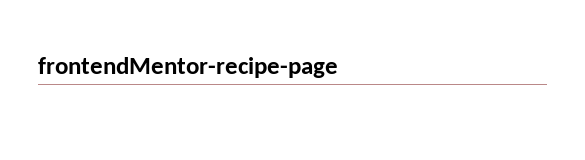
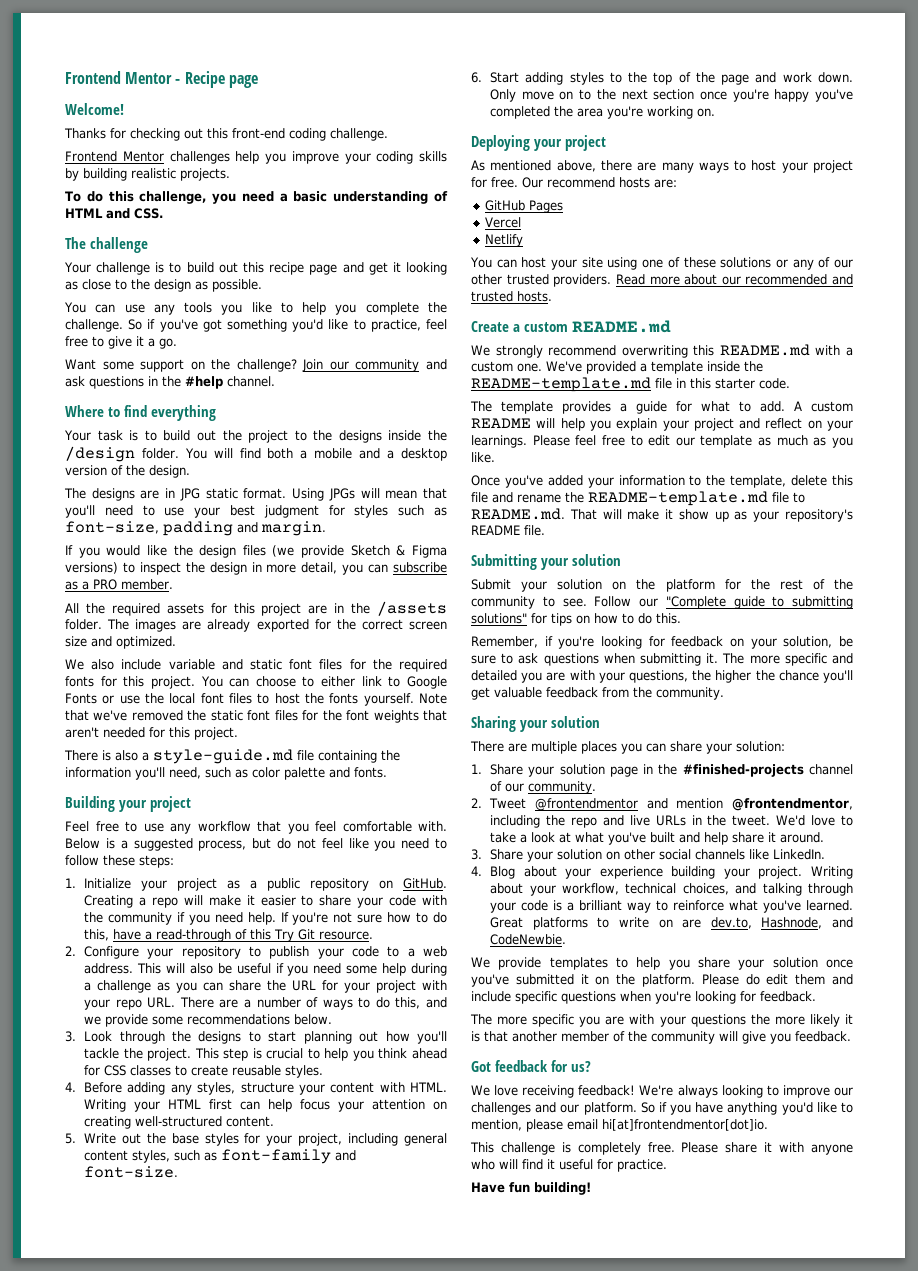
- frontendMentor-recipe-page
+ Frontend Mentor - Recipe page
+ Welcome!
+ Thanks for checking out this front-end coding challenge.
+ Frontend Mentor challenges help you improve your coding skills by building realistic projects.
+ To do this challenge, you need a basic understanding of HTML and CSS.
+ The challenge
+ Your challenge is to build out this recipe page and get it looking as close to the design as possible.
+ You can use any tools you like to help you complete the challenge. So if you've got something you'd like to practice, feel free to give it a go.
+ Want some support on the challenge? Join our community and ask questions in the #help channel.
+ Where to find everything
+ Your task is to build out the project to the designs inside the /design folder. You will find both a mobile and a desktop version of the design.
+ The designs are in JPG static format. Using JPGs will mean that you'll need to use your best judgment for styles such as font-size, padding and margin.
+ If you would like the design files (we provide Sketch & Figma versions) to inspect the design in more detail, you can subscribe as a PRO member.
+ All the required assets for this project are in the /assets folder. The images are already exported for the correct screen size and optimized.
+ We also include variable and static font files for the required fonts for this project. You can choose to either link to Google Fonts or use the local font files to host the fonts yourself. Note that we've removed the static font files for the font weights that aren't needed for this project.
+ There is also a style-guide.md file containing the information you'll need, such as color palette and fonts.
+ Building your project
+ Feel free to use any workflow that you feel comfortable with. Below is a suggested process, but do not feel like you need to follow these steps:
+ 1. Initialize your project as a public repository on GitHub. Creating a repo will make it easier to share your code with the community if you need help. If you're not sure how to do this, have a read-through of this Try Git resource.
+ 2. Configure your repository to publish your code to a web address. This will also be useful if you need some help during a challenge as you can share the URL for your project with your repo URL. There are a number of ways to do this, and we provide some recommendations below.
+ 3. Look through the designs to start planning out how you'll tackle the project. This step is crucial to help you think ahead for CSS classes to create reusable styles.
+ 4. Before adding any styles, structure your content with HTML. Writing your HTML first can help focus your attention on creating well-structured content.
+ 5. Write out the base styles for your project, including general content styles, such as font-family and font-size.
+ 6. Start adding styles to the top of the page and work down. Only move on to the next section once you're happy you've completed the area you're working on.
+ Deploying your project
+ As mentioned above, there are many ways to host your project for free. Our recommend hosts are:
+ GitHub Pages
+ Vercel
+ Netlify
+ You can host your site using one of these solutions or any of our other trusted providers. Read more about our recommended and trusted hosts.
+ Create a custom README.md
+ We strongly recommend overwriting this README.md with a custom one. We've provided a template inside the README-template.md file in this starter code.
+ The template provides a guide for what to add. A custom README will help you explain your project and reflect on your learnings. Please feel free to edit our template as much as you like.
+ Once you've added your information to the template, delete this file and rename the README-template.md file to README.md. That will make it show up as your repository's README file.
+ Submitting your solution
+ Submit your solution on the platform for the rest of the community to see. Follow our "Complete guide to submitting solutions" for tips on how to do this.
+ Remember, if you're looking for feedback on your solution, be sure to ask questions when submitting it. The more specific and detailed you are with your questions, the higher the chance you'll get valuable feedback from the community.
+ Sharing your solution
+ There are multiple places you can share your solution:
+ 1. Share your solution page in the #finished-projects channel of our community.
+ 2. Tweet @frontendmentor and mention @frontendmentor, including the repo and live URLs in the tweet. We'd love to take a look at what you've built and help share it around.
+ 3. Share your solution on other social channels like LinkedIn.
+ 4. Blog about your experience building your project. Writing about your workflow, technical choices, and talking through your code is a brilliant way to reinforce what you've learned. Great platforms to write on are dev.to, Hashnode, and CodeNewbie.
+ We provide templates to help you share your solution once you've submitted it on the platform. Please do edit them and include specific questions when you're looking for feedback.
+ The more specific you are with your questions the more likely it is that another member of the community will give you feedback.
+ Got feedback for us?
+ We love receiving feedback! We're always looking to improve our challenges and our platform. So if you have anything you'd like to mention, please email hi[at]frontendmentor[dot]io.
+ This challenge is completely free. Please share it with anyone who will find it useful for practice.
+ Have fun building!

